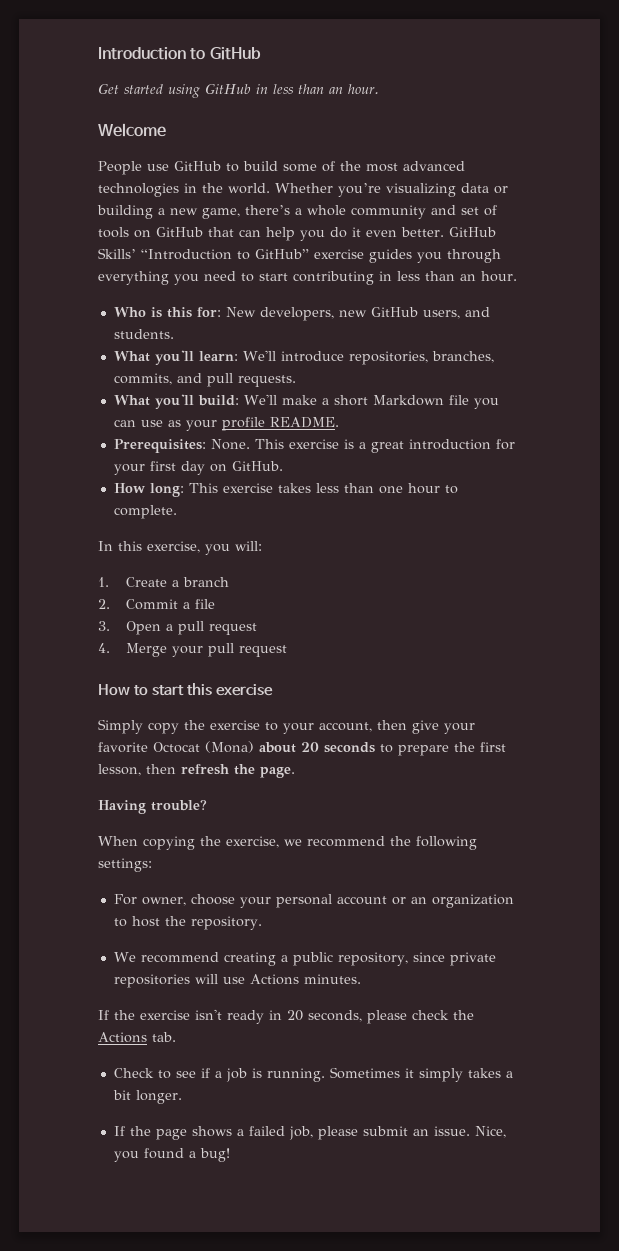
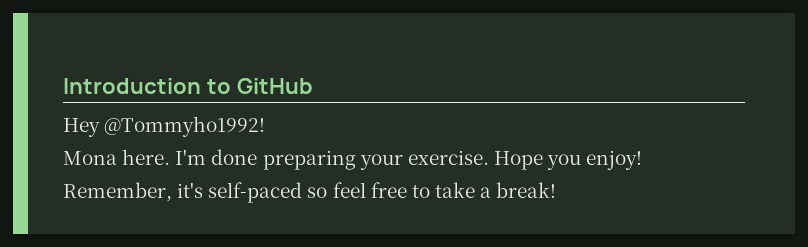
- Get started using GitHub in less than an hour.
- Welcome
- People use GitHub to build some of the most advanced technologies in the world. Whether you’re visualizing data or building a new game, there’s a whole community and set of tools on GitHub that can help you do it even better. GitHub Skills’ “Introduction to GitHub” exercise guides you through everything you need to start contributing in less than an hour.
- Who is this for: New developers, new GitHub users, and students.
- What you'll learn: We'll introduce repositories, branches, commits, and pull requests.
- What you'll build: We'll make a short Markdown file you can use as your profile README.
- Prerequisites: None. This exercise is a great introduction for your first day on GitHub.
- How long: This exercise takes less than one hour to complete.
- In this exercise, you will:
- 1. Create a branch
- 2. Commit a file
- 3. Open a pull request
- 4. Merge your pull request
- How to start this exercise
- Simply copy the exercise to your account, then give your favorite Octocat (Mona) about 20 seconds to prepare the first lesson, then refresh the page.
- Having trouble?
- When copying the exercise, we recommend the following settings:
- For owner, choose your personal account or an organization to host the repository.
- We recommend creating a public repository, since private repositories will use Actions minutes.
- If the exercise isn't ready in 20 seconds, please check the Actions tab.
- Check to see if a job is running. Sometimes it simply takes a bit longer.
- If the page shows a failed job, please submit an issue. Nice, you found a bug!
+ Hey @Tommyho1992!
+ Mona here. I'm done preparing your exercise. Hope you enjoy!
+ Remember, it's self-paced so feel free to take a break!

